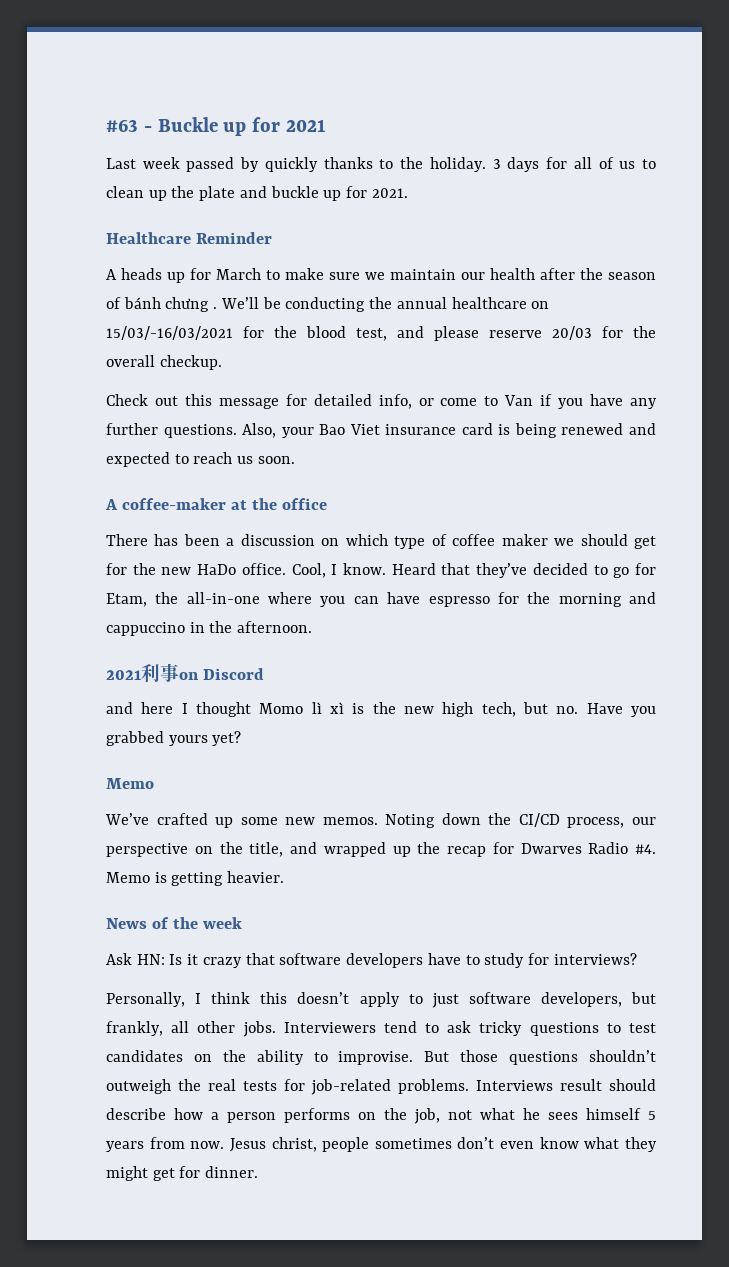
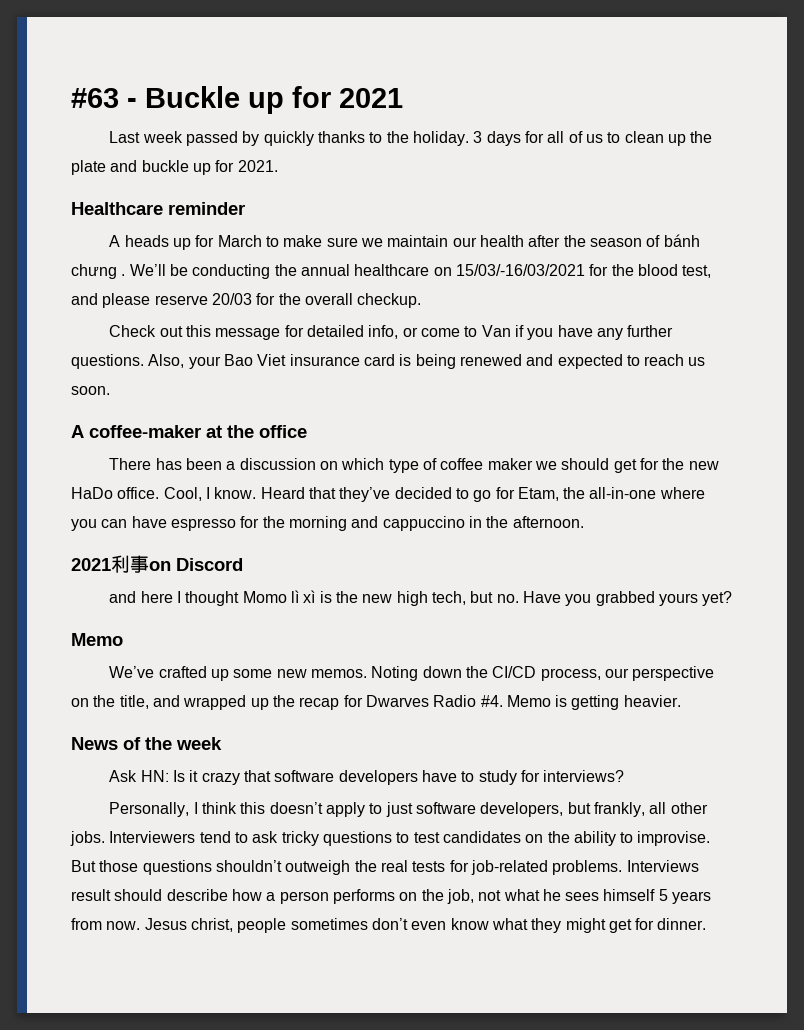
- Healthcare Reminder
+ Healthcare reminder

